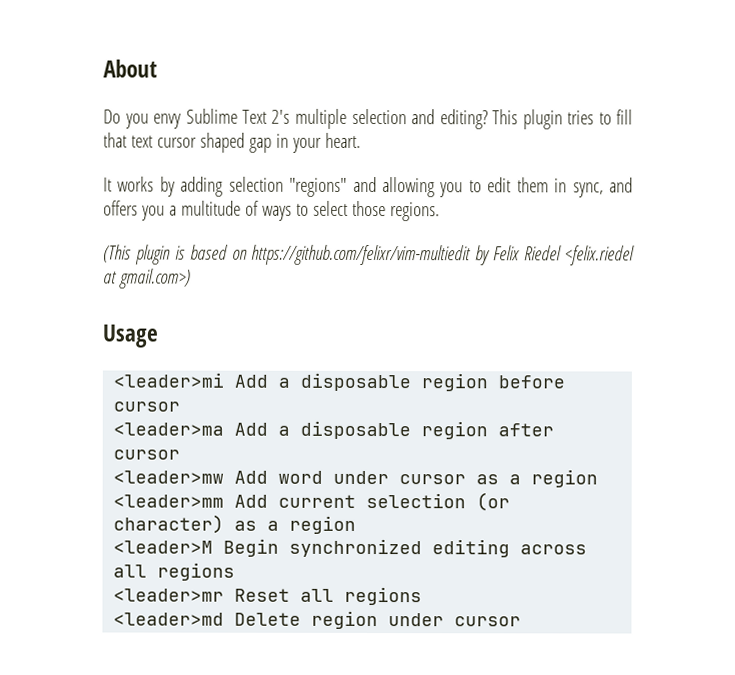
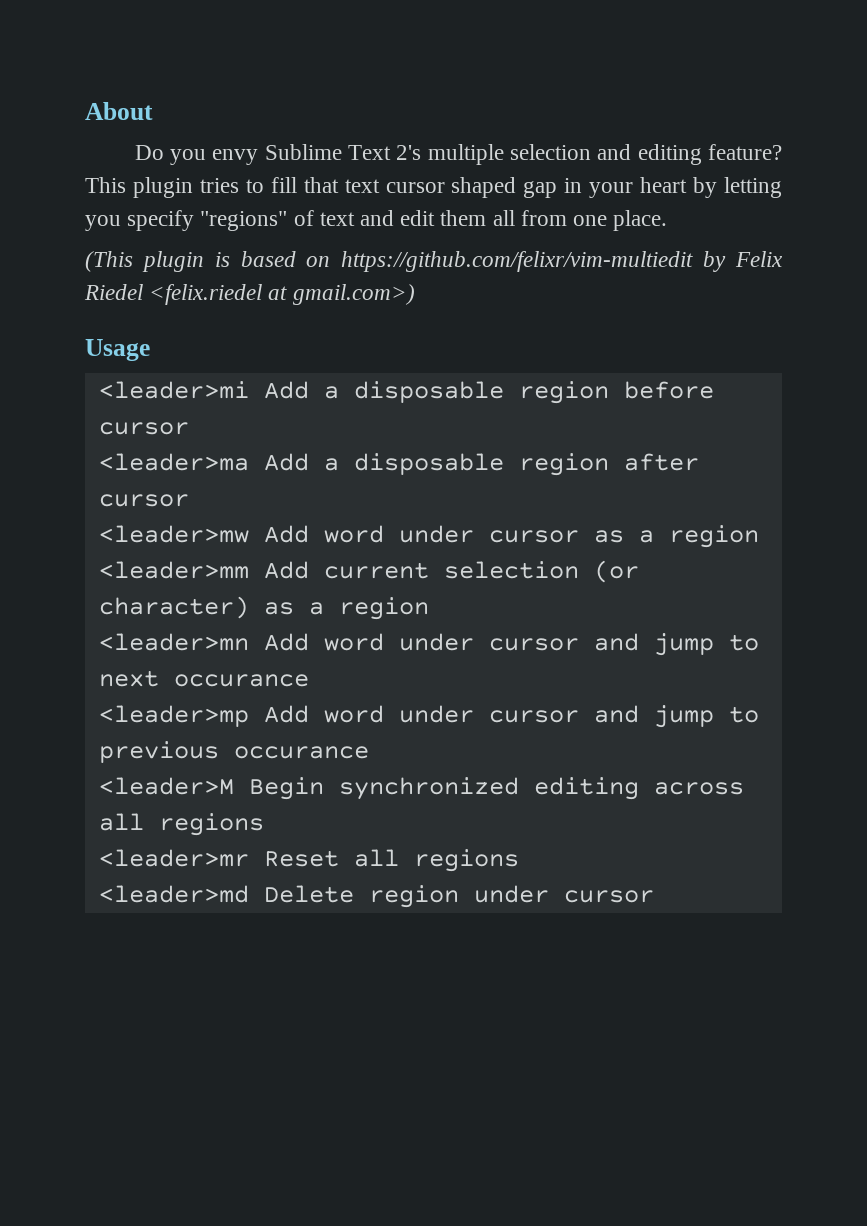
- Do you envy Sublime Text 2's multiple selection and editing?
+ Do you envy Sublime Text 2's multiple selection and editing feature?
- This plugin tries to fill that text cursor shaped gap in your heart.
- It works by adding selection "regions" and allowing you to edit them in sync, and offers you a multitude of ways to select those regions.
+ This plugin tries to fill that text cursor shaped gap in your heart by letting you specify "regions" of text and edit them all from one place.
+ <leader>mn Add word under cursor and jump to next occurance
+ <leader>mp Add word under cursor and jump to previous occurance

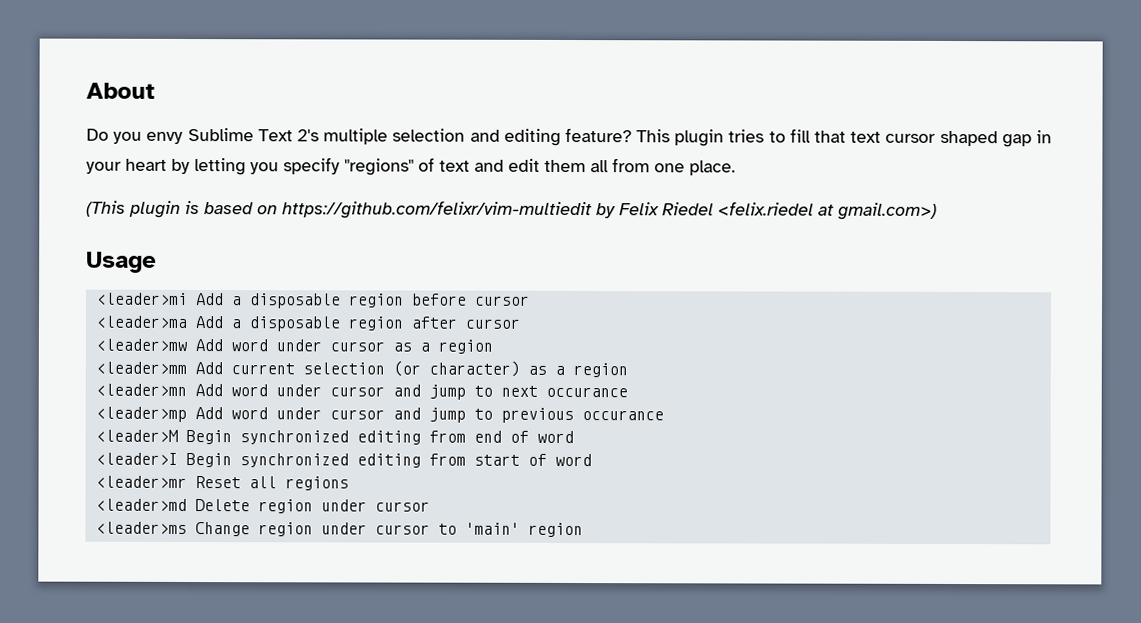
- <leader>M Begin synchronized editing across all regions
+ <leader>M Begin synchronized editing from end of word
+ <leader>I Begin synchronized editing from start of word
+ <leader>ms Change region under cursor to 'main' region

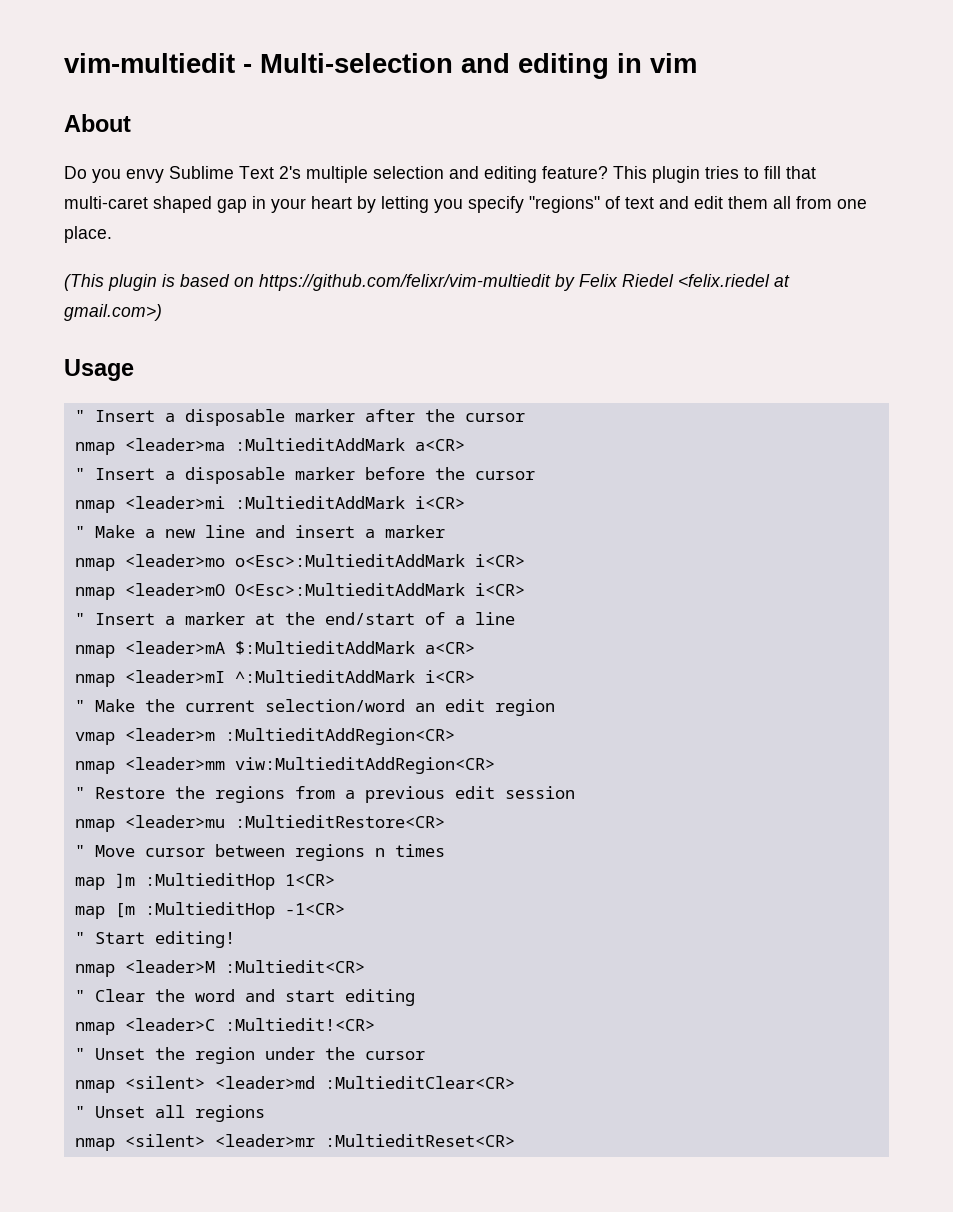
+ vim-multiedit - Multi-selection and editing in vim
- This plugin tries to fill that text cursor shaped gap in your heart by letting you specify "regions" of text and edit them all from one place.
+ This plugin tries to fill that multi-caret shaped gap in your heart by letting you specify "regions" of text and edit them all from one place.
- <leader>mi Add a disposable region before cursor
- <leader>ma Add a disposable region after cursor
- <leader>mw Add word under cursor as a region
- <leader>mm Add current selection (or character) as a region
- <leader>mn Add word under cursor and jump to next occurance
- <leader>mp Add word under cursor and jump to previous occurance
- <leader>M Begin synchronized editing from end of word
- <leader>I Begin synchronized editing from start of word
- <leader>mr Reset all regions
- <leader>md Delete region under cursor
- <leader>ms Change region under cursor to 'main' region
+ " Insert a disposable marker after the cursor
+ nmap <leader>ma :MultieditAddMark a<CR>
+ " Insert a disposable marker before the cursor
+ nmap <leader>mi :MultieditAddMark i<CR>
+ " Make a new line and insert a marker
+ nmap <leader>mo o<Esc>:MultieditAddMark i<CR>
+ nmap <leader>mO O<Esc>:MultieditAddMark i<CR>
+ " Insert a marker at the end/start of a line
+ nmap <leader>mA $:MultieditAddMark a<CR>
+ nmap <leader>mI ^:MultieditAddMark i<CR>
+ " Make the current selection/word an edit region
+ vmap <leader>m :MultieditAddRegion<CR>
+ nmap <leader>mm viw:MultieditAddRegion<CR>
+ " Restore the regions from a previous edit session
+ nmap <leader>mu :MultieditRestore<CR>
+ " Move cursor between regions n times
+ map ]m :MultieditHop 1<CR>
+ map [m :MultieditHop -1<CR>
+ " Start editing!
+ nmap <leader>M :Multiedit<CR>
+ " Clear the word and start editing
+ nmap <leader>C :Multiedit!<CR>
+ " Unset the region under the cursor
+ nmap <silent> <leader>md :MultieditClear<CR>
+ " Unset all regions
+ nmap <silent> <leader>mr :MultieditReset<CR>

